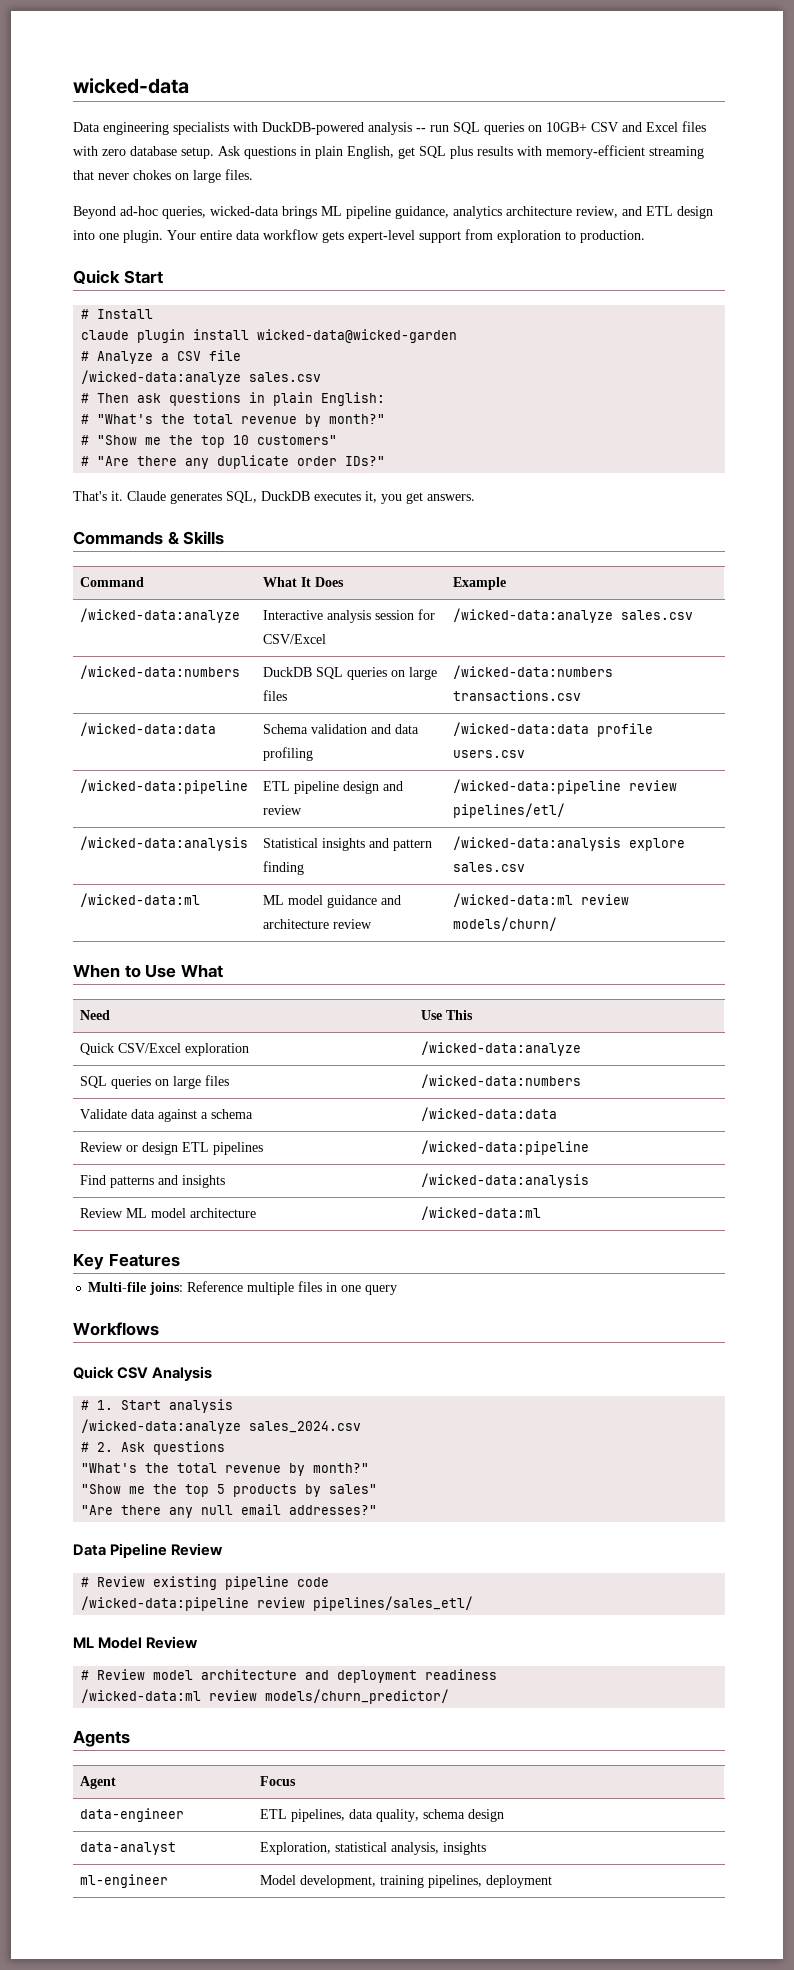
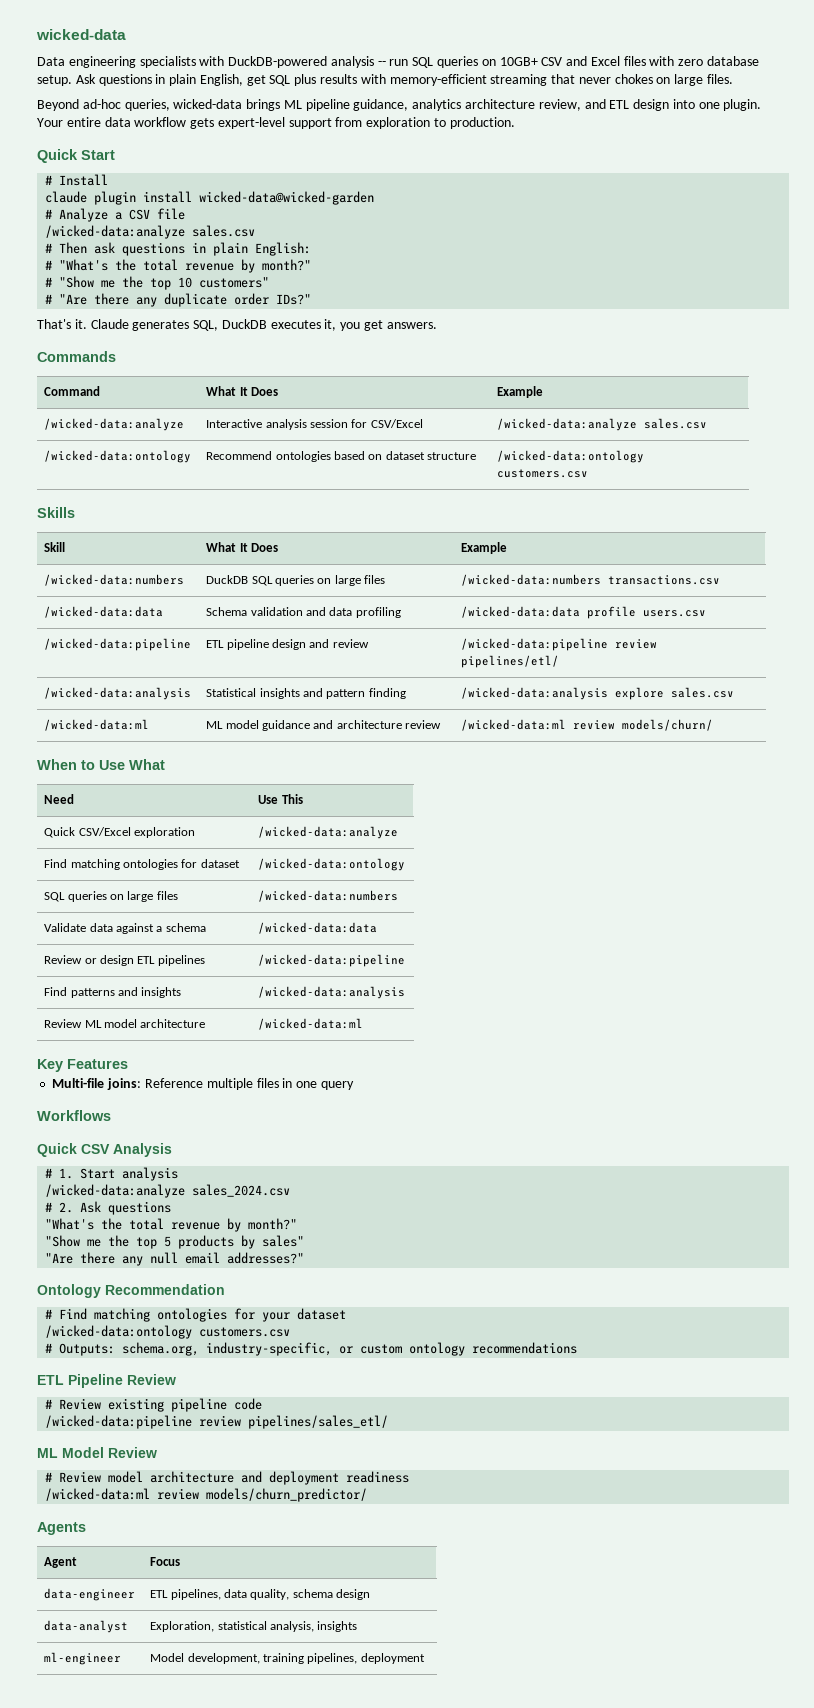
- Commands & Skills
+ Commands
+ /wicked-data:ontology | Recommend ontologies based on dataset structure | /wicked-data:ontology customers.csv
+ Skills
+ Skill | What It Does | Example
+ Find matching ontologies for dataset | /wicked-data:ontology
- Data Pipeline Review
+ Ontology Recommendation
+ # Find matching ontologies for your dataset
+ /wicked-data:ontology customers.csv
+ # Outputs: schema.org, industry-specific, or custom ontology recommendations
+ ETL Pipeline Review

